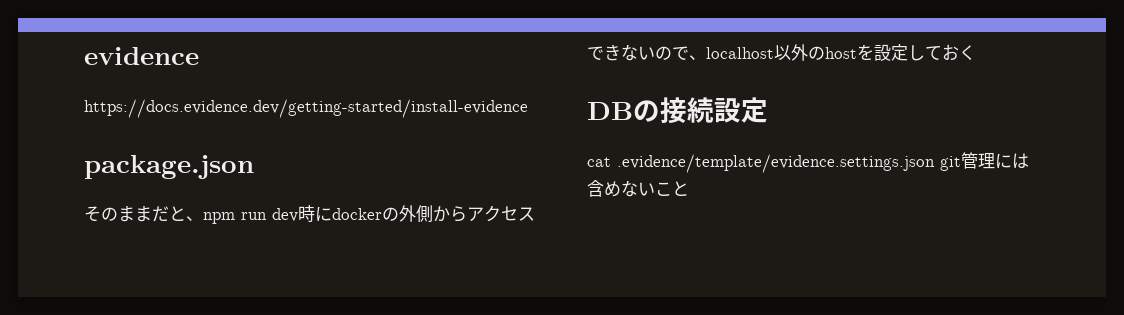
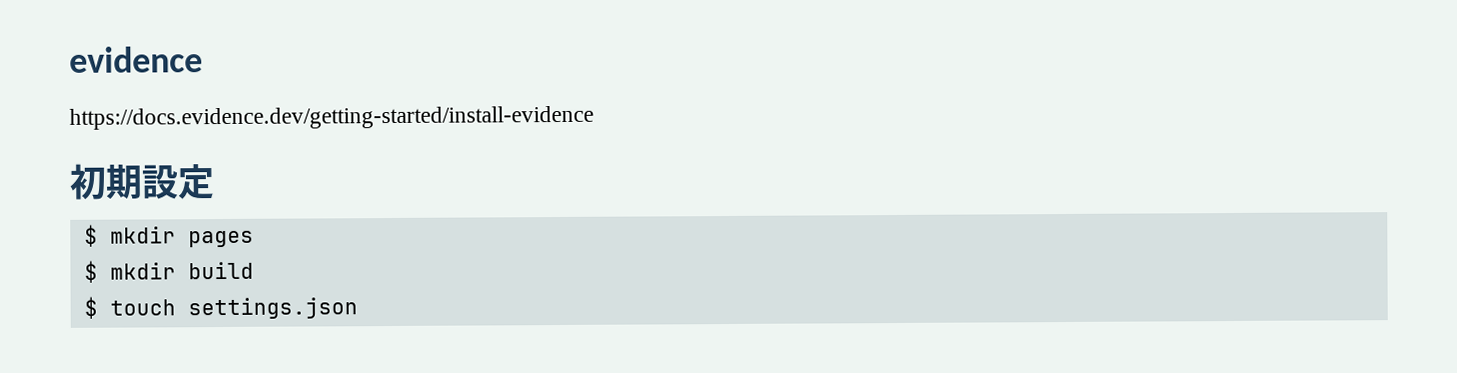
- package.json
- そのままだと、npm run dev時にdockerの外側からアクセスできないので、localhost以外のhostを設定しておく
- DBの接続設定
- cat .evidence/template/evidence.settings.json git管理には含めないこと
+ 初期設定
+ $ mkdir pages
+ $ mkdir build
+ $ touch settings.json

